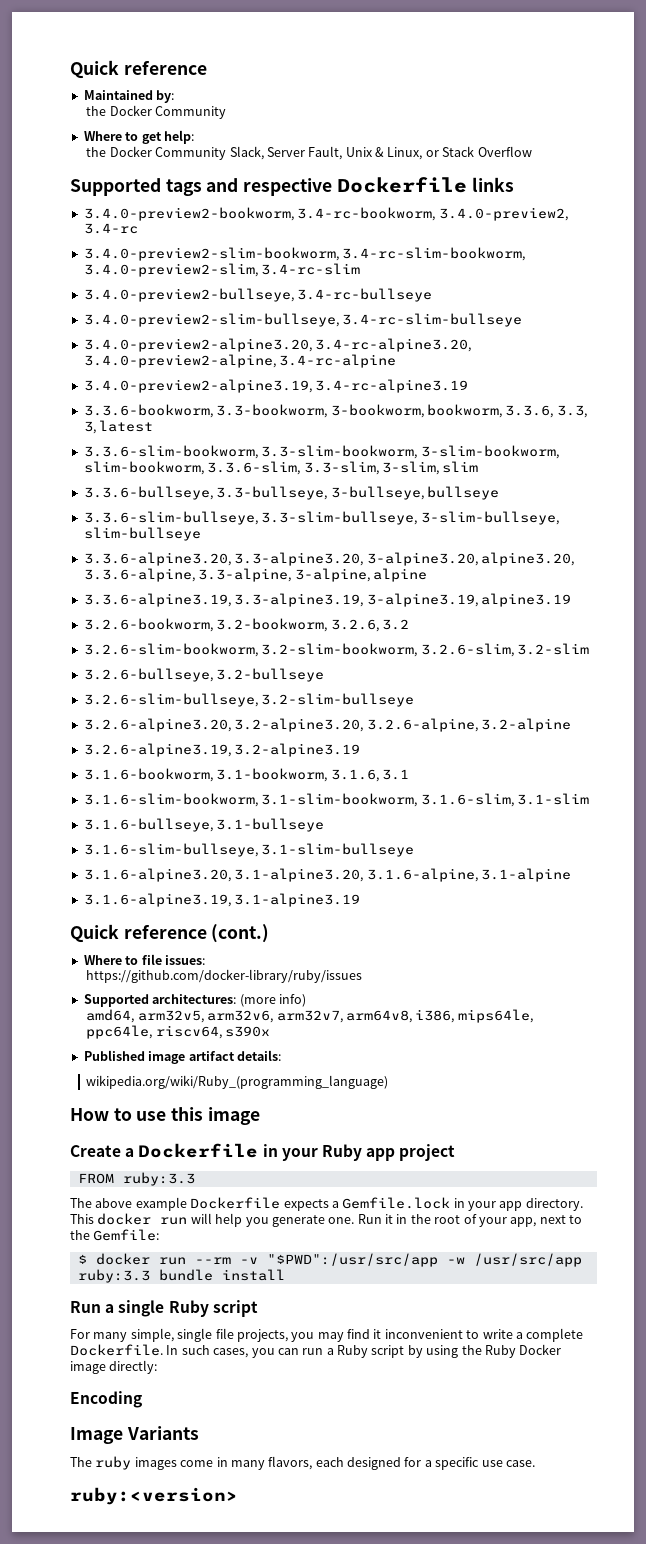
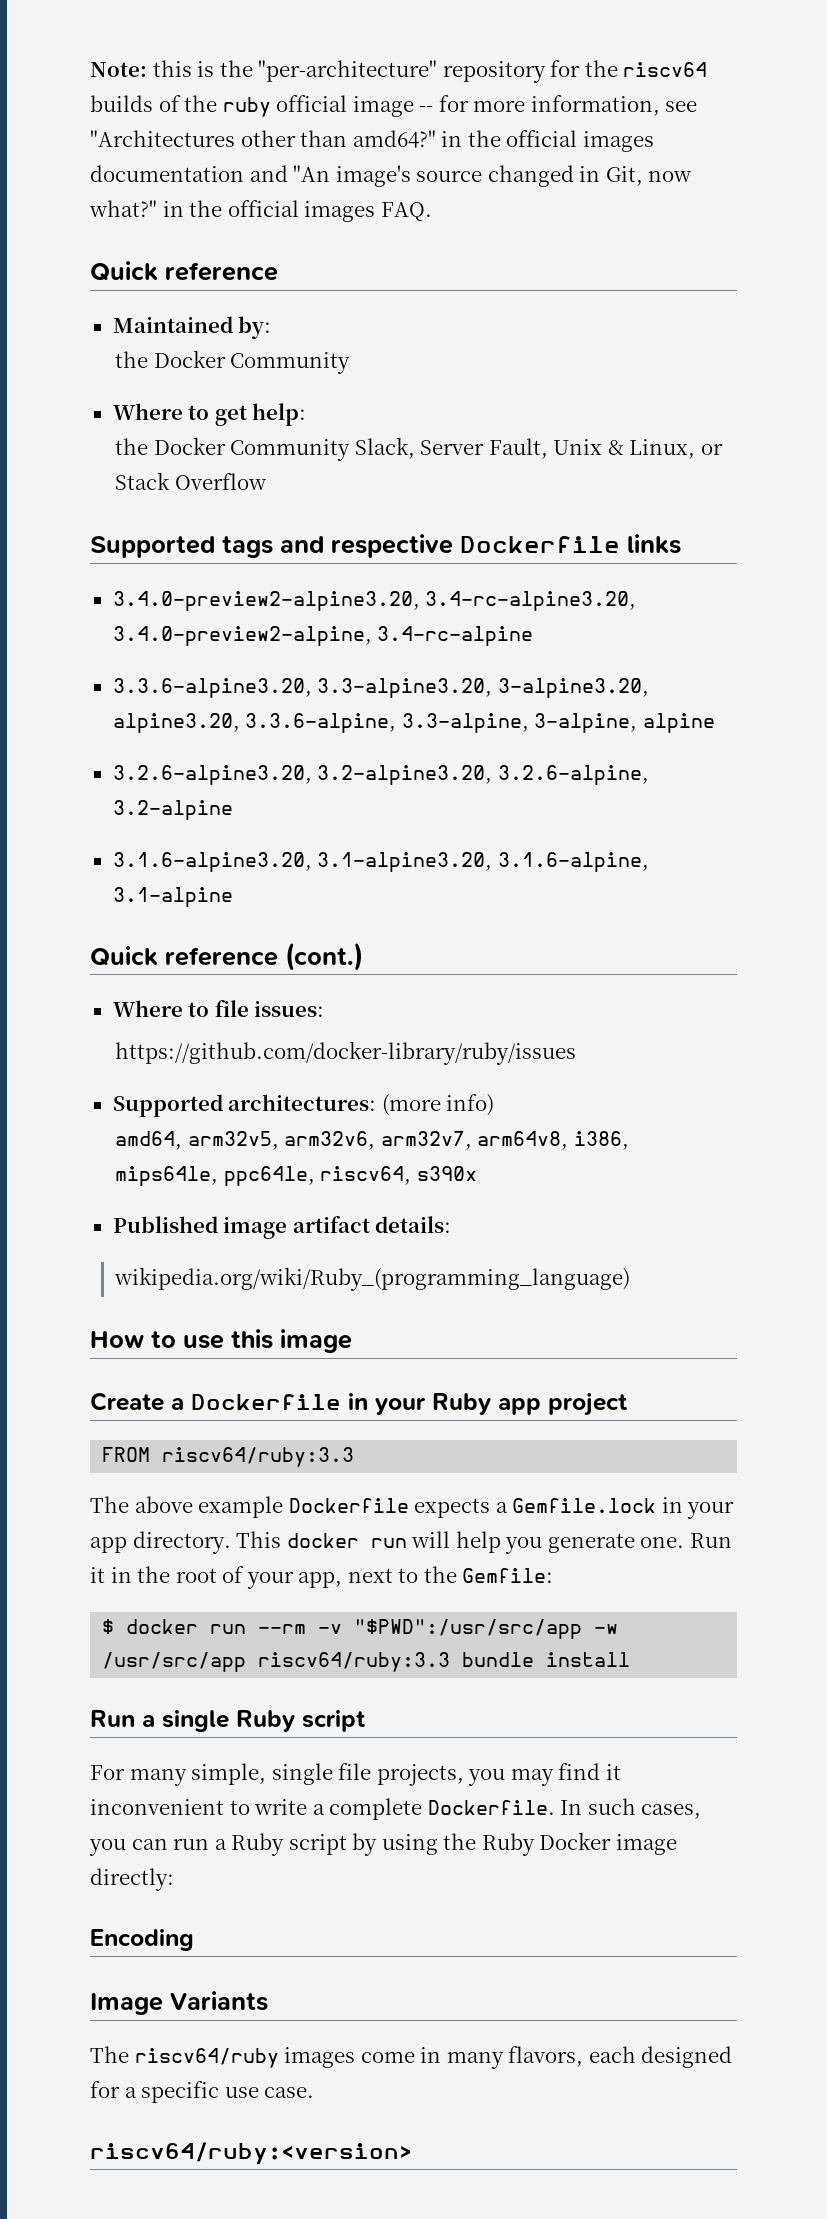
+ Note: this is the "per-architecture" repository for the riscv64 builds of the ruby official image -- for more information, see "Architectures other than amd64?" in the official images documentation and "An image's source changed in Git, now what?" in the official images FAQ.
- 3.4.0-preview2-bookworm, 3.4-rc-bookworm, 3.4.0-preview2, 3.4-rc
- 3.4.0-preview2-slim-bookworm, 3.4-rc-slim-bookworm, 3.4.0-preview2-slim, 3.4-rc-slim
- 3.4.0-preview2-bullseye, 3.4-rc-bullseye
- 3.4.0-preview2-slim-bullseye, 3.4-rc-slim-bullseye
  3.4.0-preview2-alpine3.20, 3.4-rc-alpine3.20, 3.4.0-preview2-alpine, 3.4-rc-alpine
- 3.4.0-preview2-alpine3.19, 3.4-rc-alpine3.19
- 3.3.6-bookworm, 3.3-bookworm, 3-bookworm, bookworm, 3.3.6, 3.3, 3, latest
- 3.3.6-slim-bookworm, 3.3-slim-bookworm, 3-slim-bookworm, slim-bookworm, 3.3.6-slim, 3.3-slim, 3-slim, slim
- 3.3.6-bullseye, 3.3-bullseye, 3-bullseye, bullseye
- 3.3.6-slim-bullseye, 3.3-slim-bullseye, 3-slim-bullseye, slim-bullseye
- 3.3.6-alpine3.19, 3.3-alpine3.19, 3-alpine3.19, alpine3.19
- 3.2.6-bookworm, 3.2-bookworm, 3.2.6, 3.2
- 3.2.6-slim-bookworm, 3.2-slim-bookworm, 3.2.6-slim, 3.2-slim
- 3.2.6-bullseye, 3.2-bullseye
- 3.2.6-slim-bullseye, 3.2-slim-bullseye
  3.2.6-alpine3.20, 3.2-alpine3.20, 3.2.6-alpine, 3.2-alpine
- 3.2.6-alpine3.19, 3.2-alpine3.19
- 3.1.6-bookworm, 3.1-bookworm, 3.1.6, 3.1
- 3.1.6-slim-bookworm, 3.1-slim-bookworm, 3.1.6-slim, 3.1-slim
- 3.1.6-bullseye, 3.1-bullseye
- 3.1.6-slim-bullseye, 3.1-slim-bullseye
- 3.1.6-alpine3.19, 3.1-alpine3.19
- FROM ruby:3.3
+ FROM riscv64/ruby:3.3
- $ docker run --rm -v "$PWD":/usr/src/app -w /usr/src/app ruby:3.3 bundle install
+ $ docker run --rm -v "$PWD":/usr/src/app -w /usr/src/app riscv64/ruby:3.3 bundle install
- The ruby images come in many flavors, each designed for a specific use case.
+ The riscv64/ruby images come in many flavors, each designed for a specific use case.
- ruby:<version>
+ riscv64/ruby:<version>

